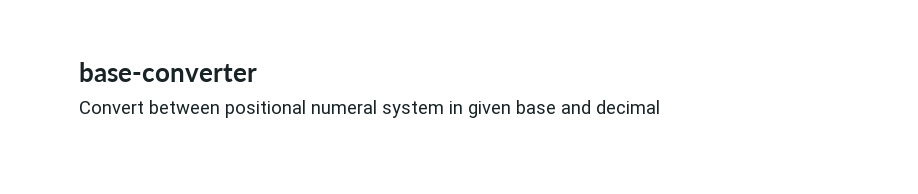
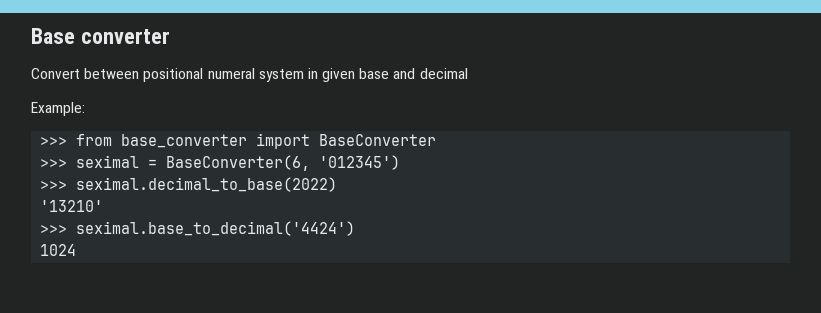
- base-converter
+ Base converter
+ Example:
+ >>> from base_converter import BaseConverter
+ >>> seximal = BaseConverter(6, '012345')
+ >>> seximal.decimal_to_base(2022)
+ '13210'
+ >>> seximal.base_to_decimal('4424')
+ 1024

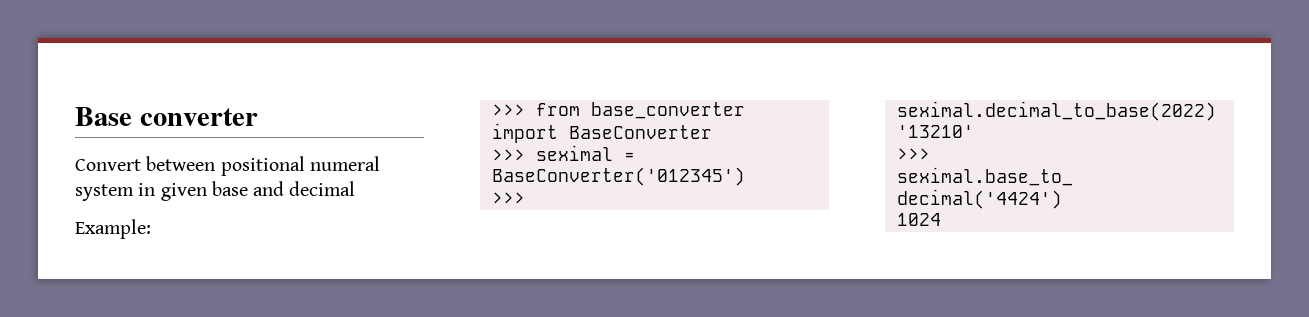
- >>> seximal = BaseConverter(6, '012345')
+ >>> seximal = BaseConverter('012345')

